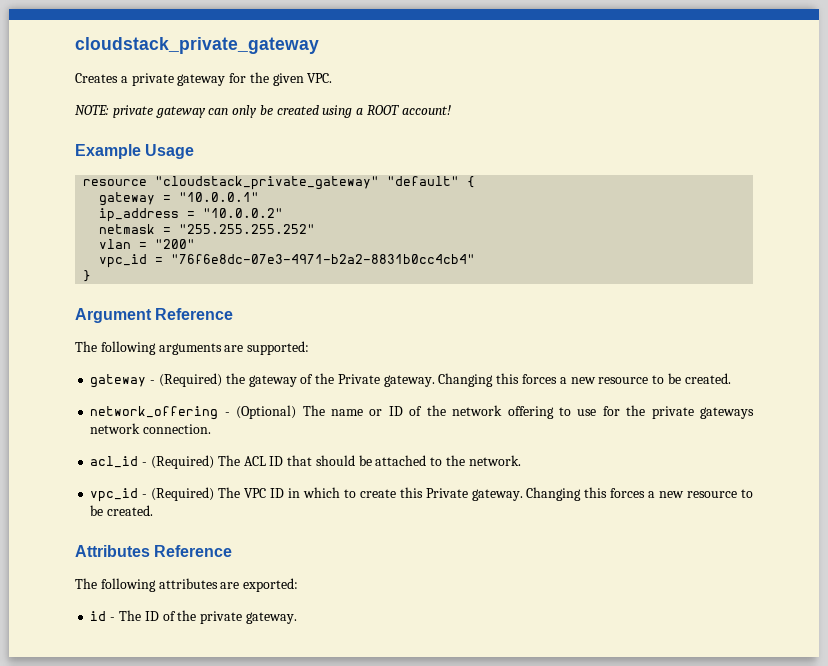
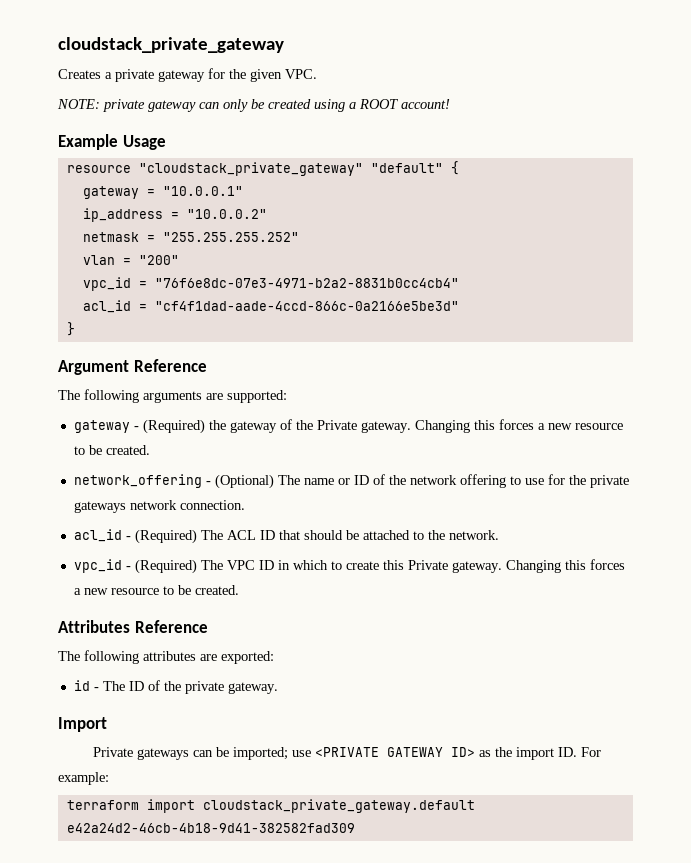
+ acl_id = "cf4f1dad-aade-4ccd-866c-0a2166e5be3d"
+ Import
+ Private gateways can be imported; use <PRIVATE GATEWAY ID> as the import ID. For example:
+ terraform import cloudstack_private_gateway.default e42a24d2-46cb-4b18-9d41-382582fad309

